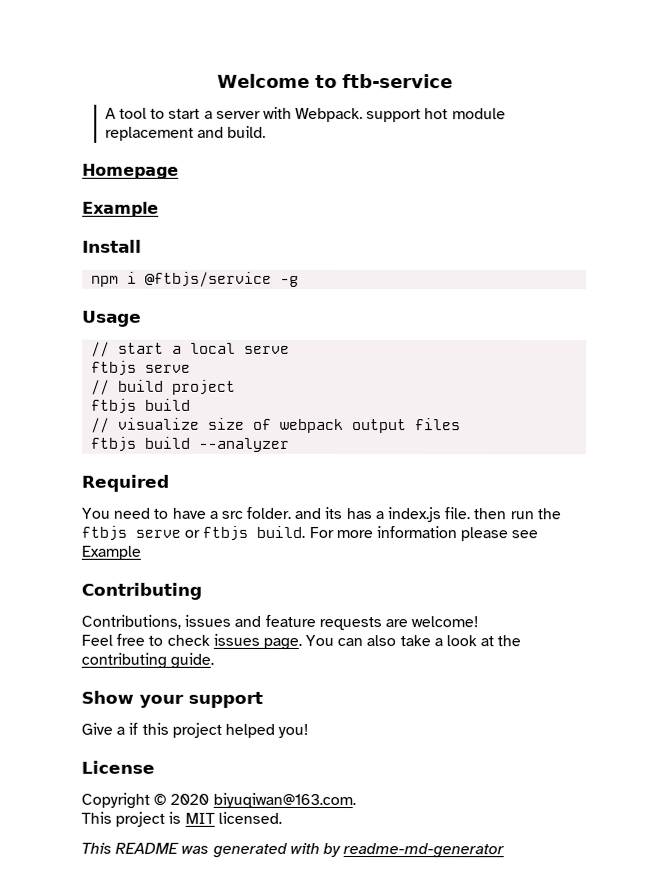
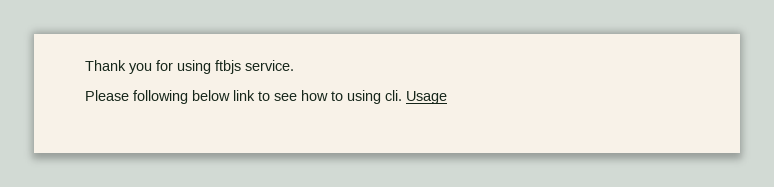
- Welcome to ftb-service
- A tool to start a server with Webpack. support hot module replacement and build.
- Homepage
- Example
- Install
- npm i @ftbjs/service -g
- Usage
- // start a local serve
- ftbjs serve
- // build project
- ftbjs build
- // visualize size of webpack output files
- ftbjs build --analyzer
- Required
- You need to have a src folder. and its has a index.js file. then run the ftbjs serve or ftbjs build. For more information please see Example
- Contributing
- Contributions, issues and feature requests are welcome!
- Feel free to check issues page. You can also take a look at the contributing guide.
- Show your support
- Give a if this project helped you!
- License
- Copyright © 2020 biyuqiwan@163.com.
- This project is MIT licensed.
- This README was generated with by readme-md-generator
+ Thank you for using ftbjs service.
+ Please following below link to see how to using cli. Usage

